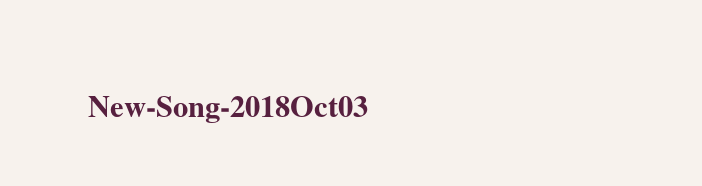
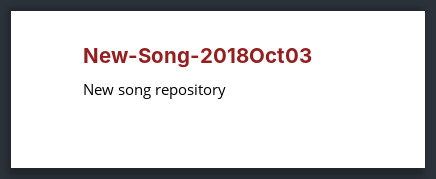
+ New song repository

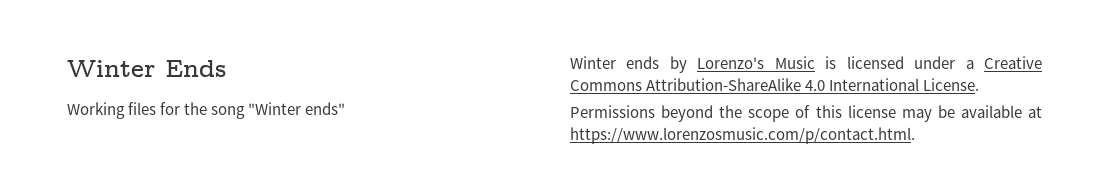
- New-Song-2018Oct03
- New song repository
+ Winter Ends
+ Working files for the song "Winter ends"
+ Winter ends by Lorenzo's Music is licensed under a Creative Commons Attribution-ShareAlike 4.0 International License.
+ Permissions beyond the scope of this license may be available at https://www.lorenzosmusic.com/p/contact.html.

